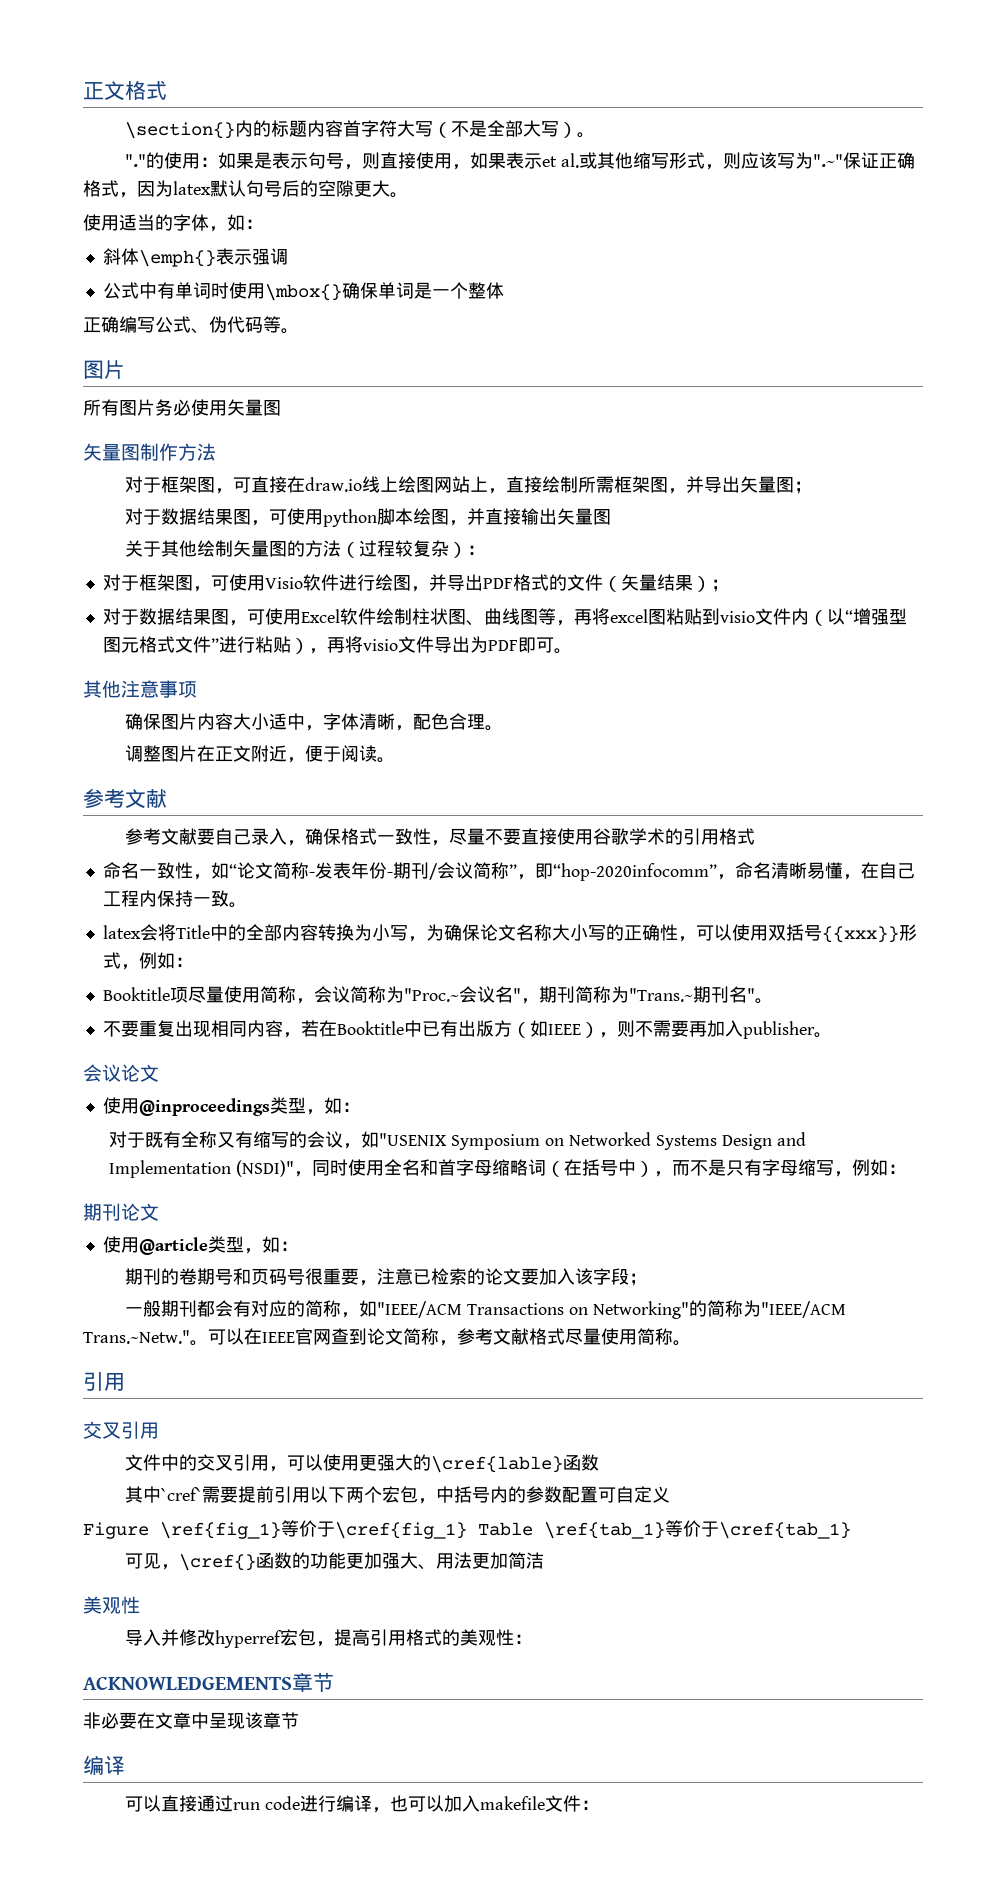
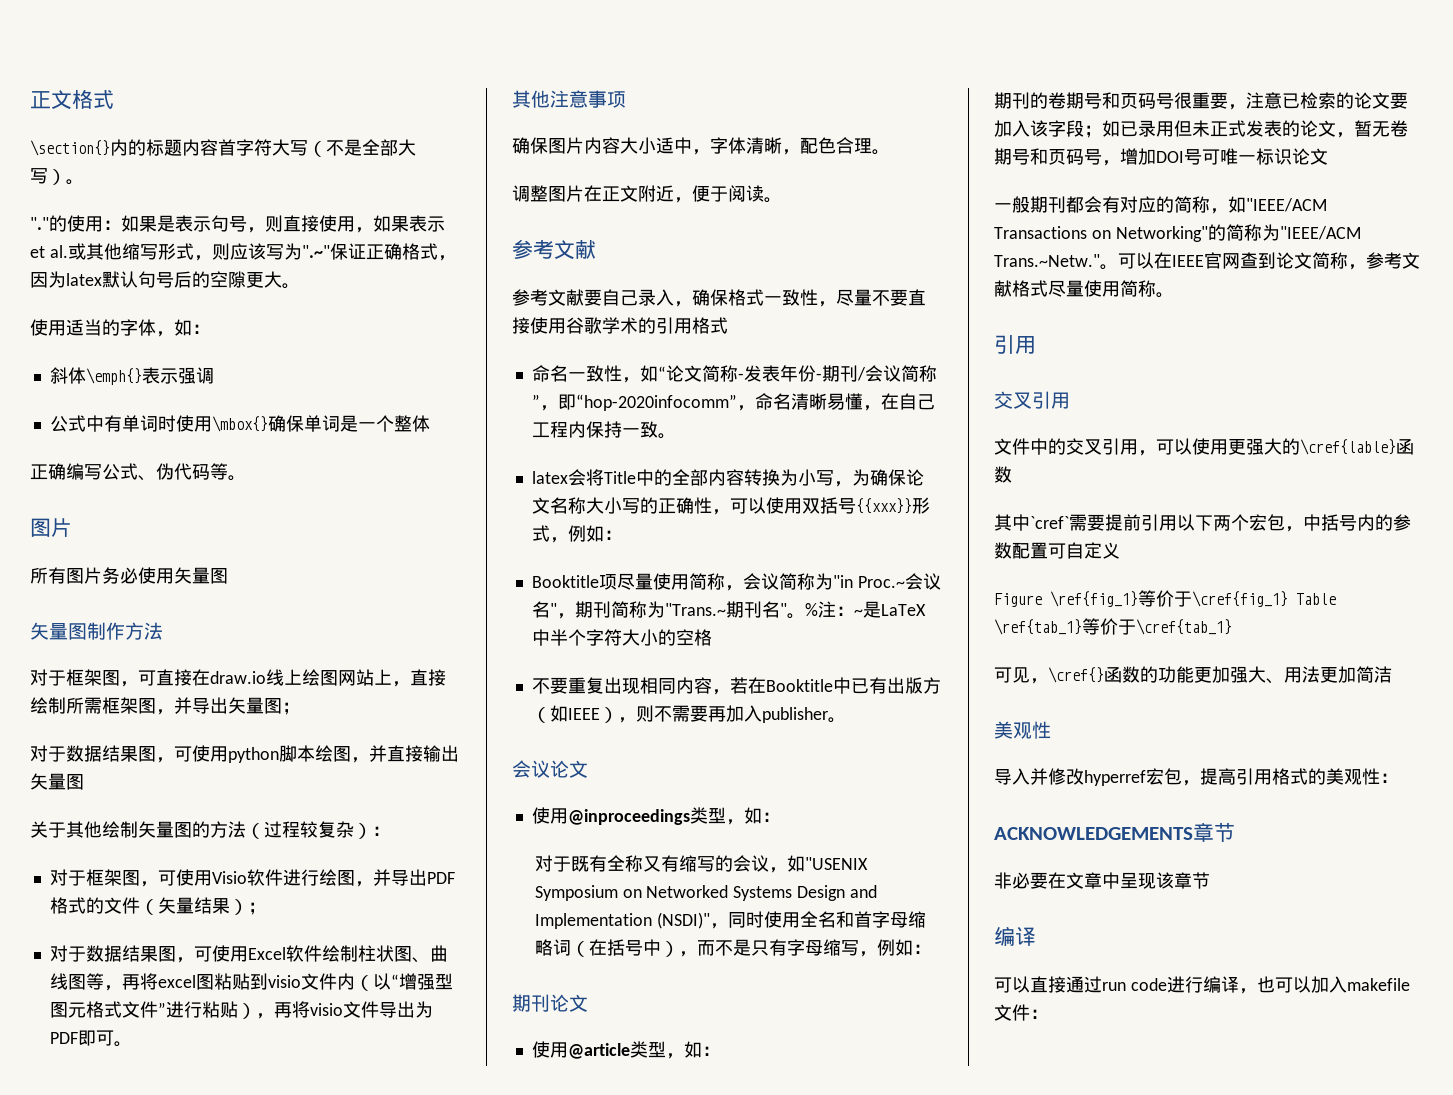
- Booktitle项尽量使用简称，会议简称为"Proc.~会议名"，期刊简称为"Trans.~期刊名"。
+ Booktitle项尽量使用简称，会议简称为"in Proc.~会议名"，期刊简称为"Trans.~期刊名"。%注：~是LaTeX中半个字符大小的空格
- 期刊的卷期号和页码号很重要，注意已检索的论文要加入该字段；
+ 期刊的卷期号和页码号很重要，注意已检索的论文要加入该字段；如已录用但未正式发表的论文，暂无卷期号和页码号，增加DOI号可唯一标识论文

